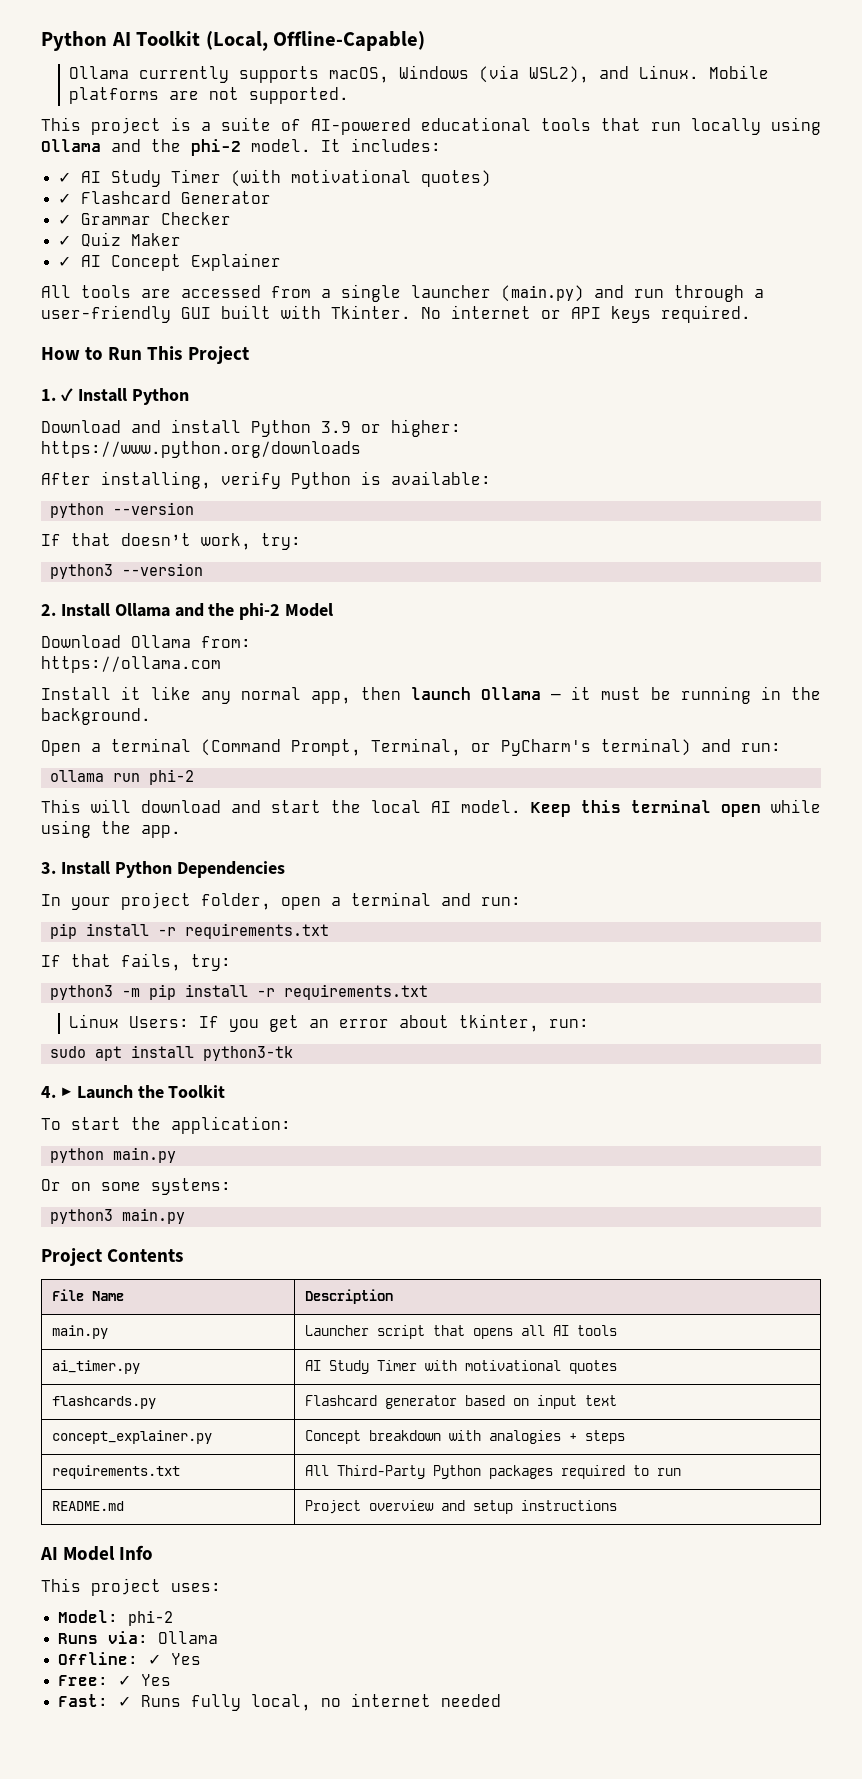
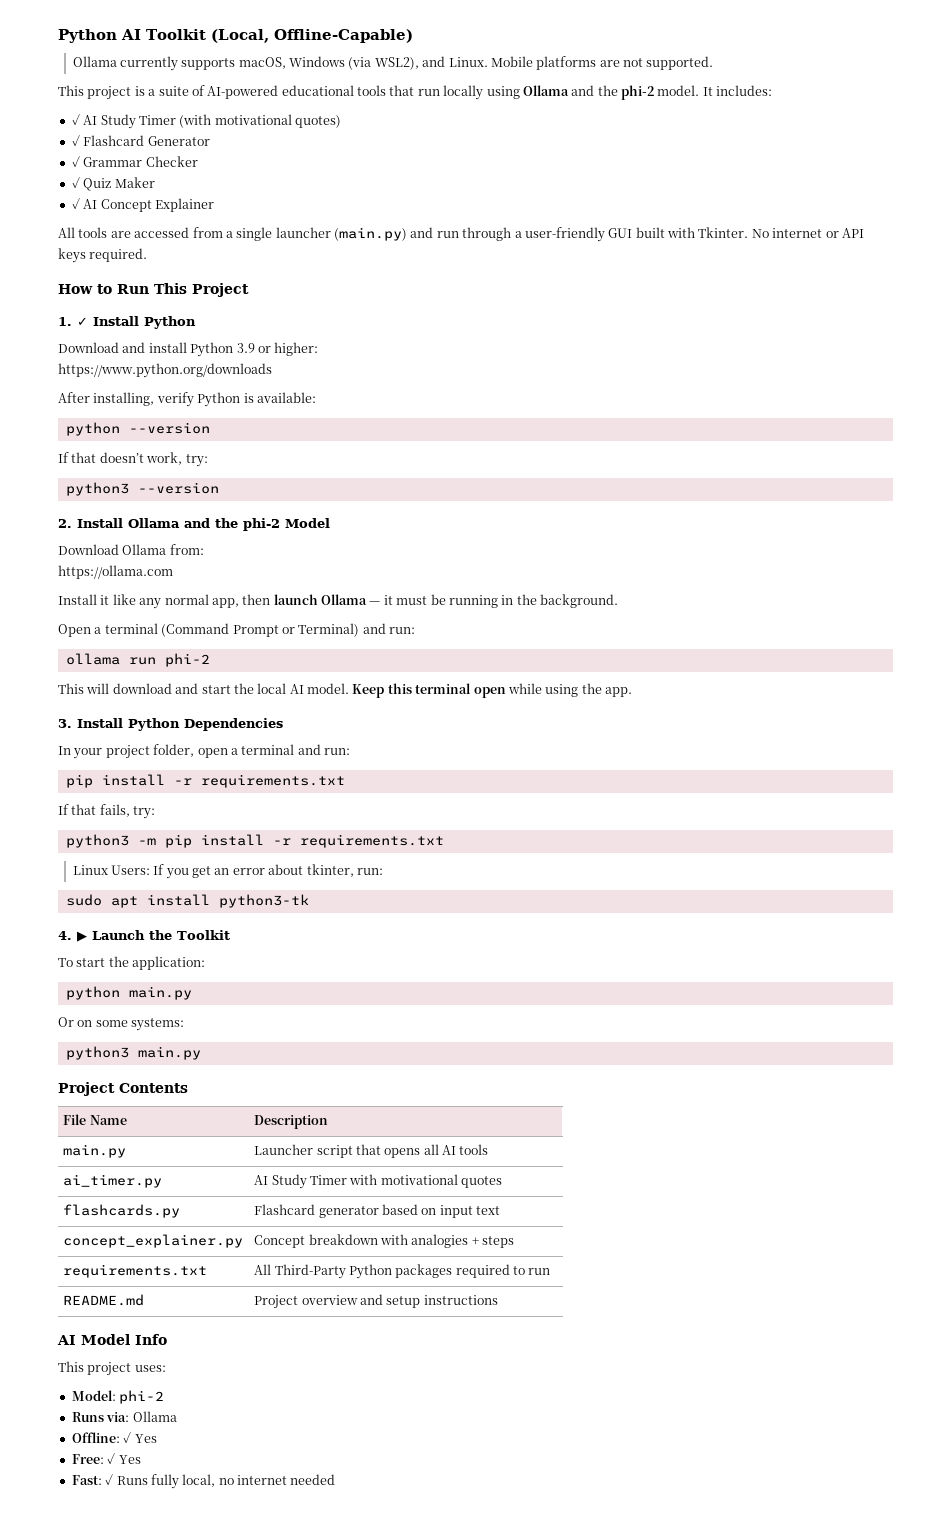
- Open a terminal (Command Prompt, Terminal, or PyCharm's terminal) and run:
+ Open a terminal (Command Prompt or Terminal) and run:

